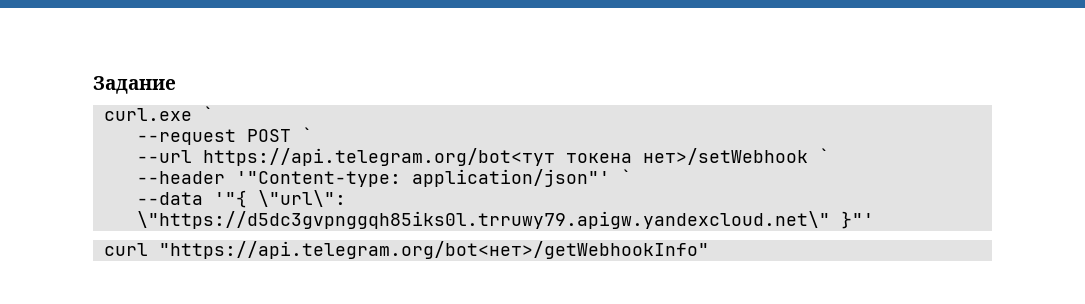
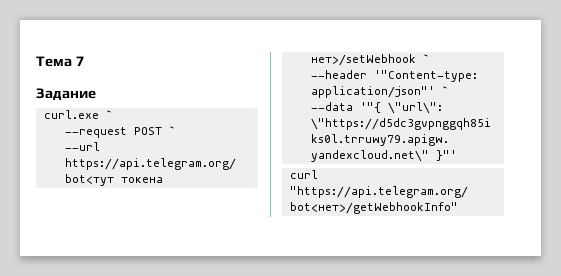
+ Тема 7

